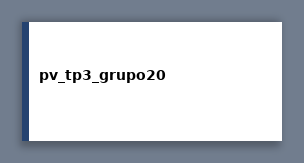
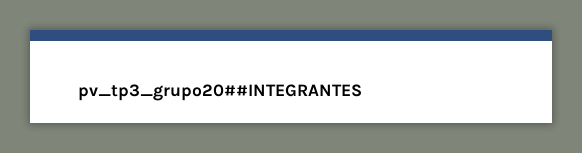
- pv_tp3_grupo20
+ pv_tp3_grupo20##INTEGRANTES

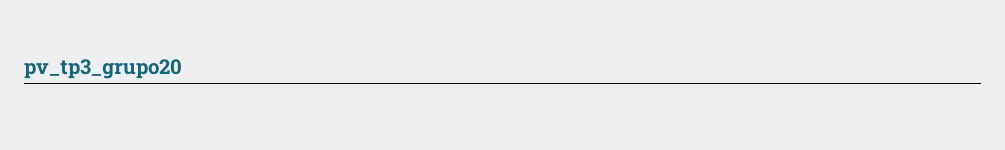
- pv_tp3_grupo20##INTEGRANTES
+ pv_tp3_grupo20

